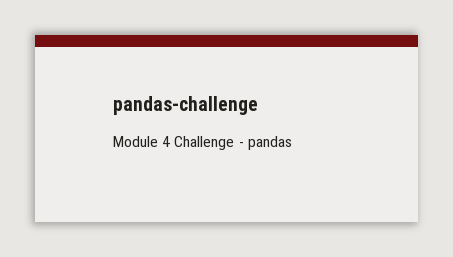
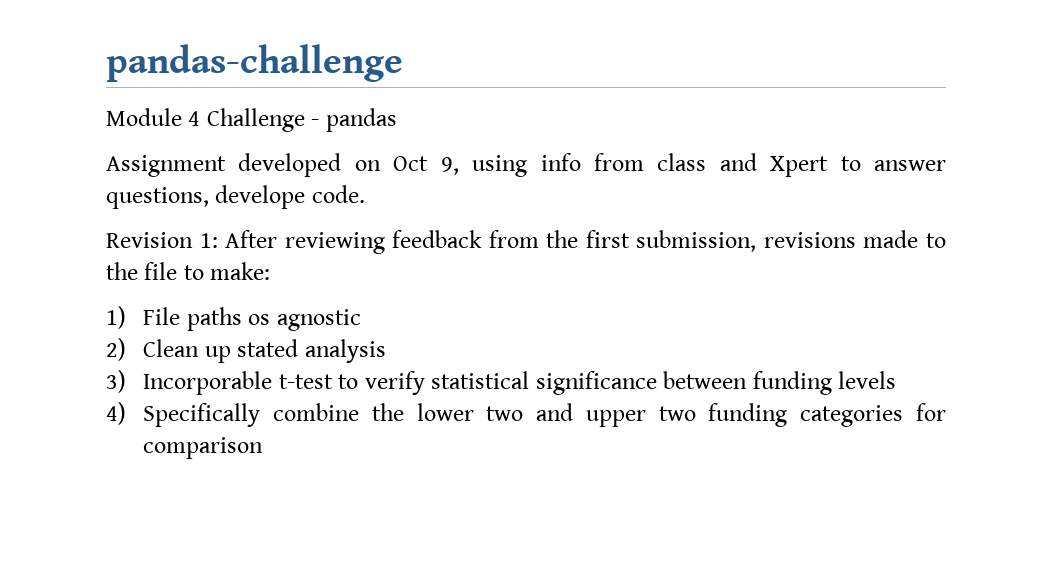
+ Assignment developed on Oct 9, using info from class and Xpert to answer questions, develope code.
+ Revision 1: After reviewing feedback from the first submission, revisions made to the file to make:
+ 1) File paths os agnostic
+ 2) Clean up stated analysis
+ 3) Incorporable t-test to verify statistical significance between funding levels
+ 4) Specifically combine the lower two and upper two funding categories for comparison

